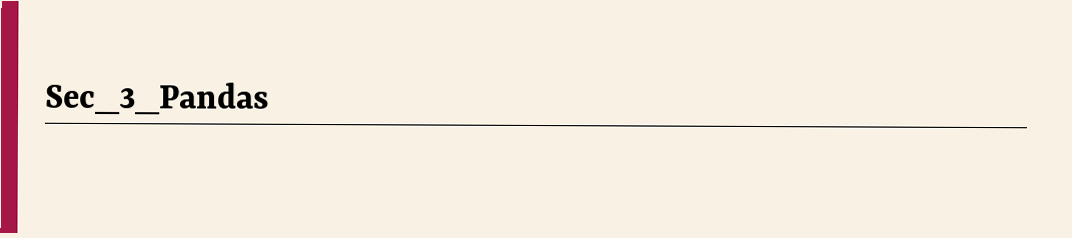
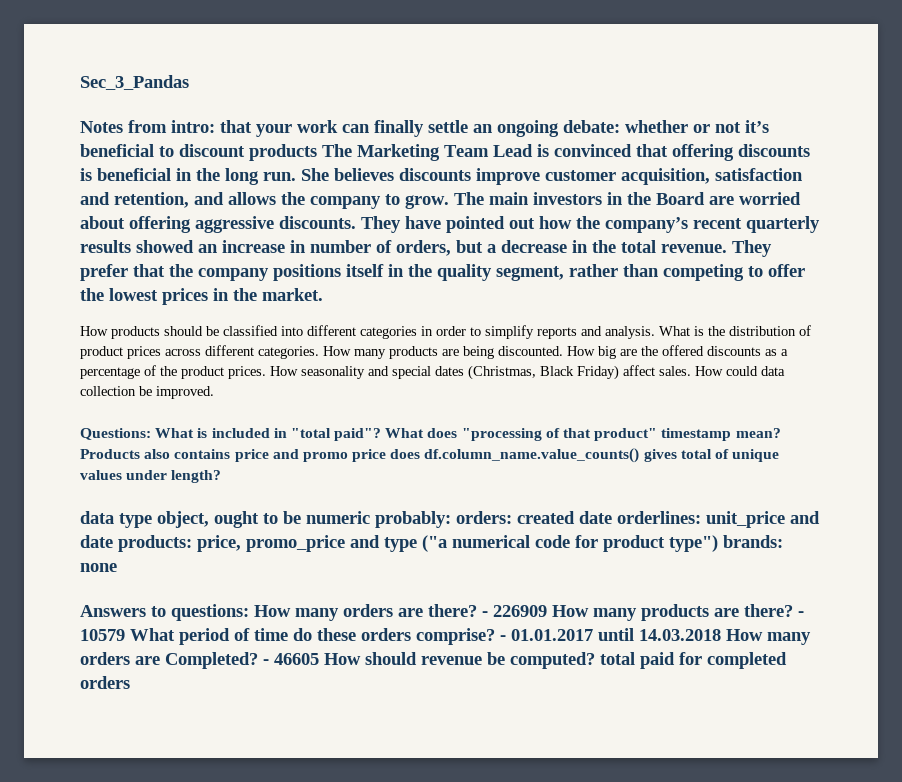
+ Notes from intro: that your work can finally settle an ongoing debate: whether or not it’s beneficial to discount products The Marketing Team Lead is convinced that offering discounts is beneficial in the long run. She believes discounts improve customer acquisition, satisfaction and retention, and allows the company to grow. The main investors in the Board are worried about offering aggressive discounts. They have pointed out how the company’s recent quarterly results showed an increase in number of orders, but a decrease in the total revenue. They prefer that the company positions itself in the quality segment, rather than competing to offer the lowest prices in the market.
+ How products should be classified into different categories in order to simplify reports and analysis. What is the distribution of product prices across different categories. How many products are being discounted. How big are the offered discounts as a percentage of the product prices. How seasonality and special dates (Christmas, Black Friday) affect sales. How could data collection be improved.
+ Questions: What is included in "total paid"? What does "processing of that product" timestamp mean? Products also contains price and promo price does df.column_name.value_counts() gives total of unique values under length?
+ data type object, ought to be numeric probably: orders: created date orderlines: unit_price and date products: price, promo_price and type ("a numerical code for product type") brands: none
+ Answers to questions: How many orders are there? - 226909 How many products are there? - 10579 What period of time do these orders comprise? - 01.01.2017 until 14.03.2018 How many orders are Completed? - 46605 How should revenue be computed? total paid for completed orders

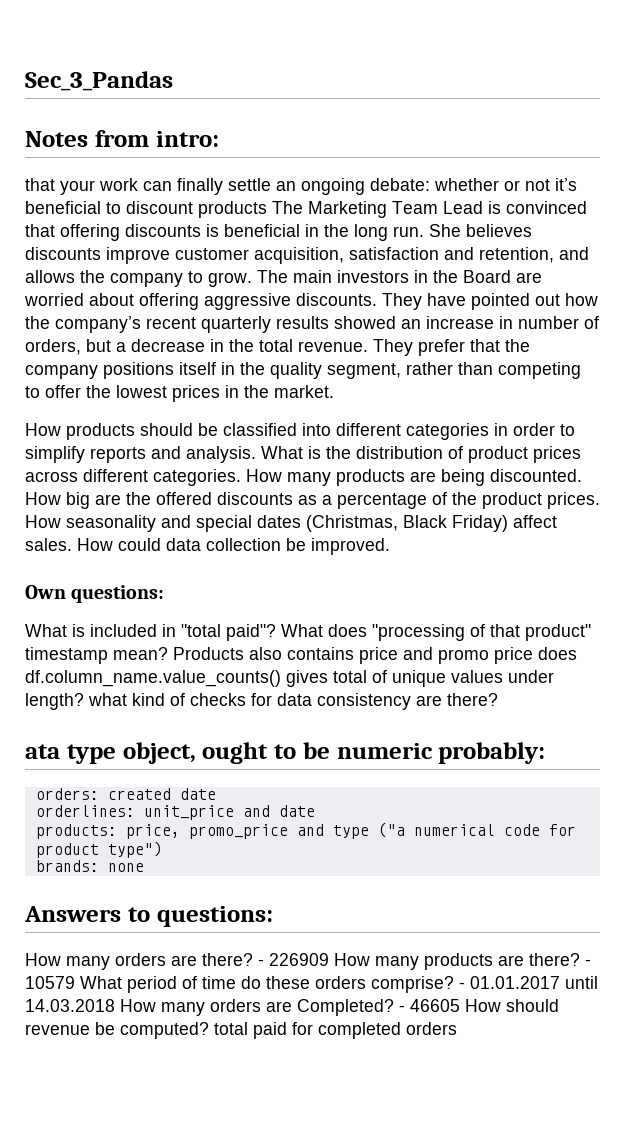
- Notes from intro: that your work can finally settle an ongoing debate: whether or not it’s beneficial to discount products The Marketing Team Lead is convinced that offering discounts is beneficial in the long run.
+ Notes from intro:
+ that your work can finally settle an ongoing debate: whether or not it’s beneficial to discount products The Marketing Team Lead is convinced that offering discounts is beneficial in the long run.
- Questions: What is included in "total paid"?
+ Own questions:
+ What is included in "total paid"?
- Products also contains price and promo price does df.column_name.value_counts() gives total of unique values under length?
- data type object, ought to be numeric probably: orders: created date orderlines: unit_price and date products: price, promo_price and type ("a numerical code for product type") brands: none
+ Products also contains price and promo price does df.column_name.value_counts() gives total of unique values under length? what kind of checks for data consistency are there?
+ ata type object, ought to be numeric probably:
+ orders: created date
+ orderlines: unit_price and date
+ products: price, promo_price and type ("a numerical code for product type")
+ brands: none
- Answers to questions: How many orders are there?
+ Answers to questions:
+ How many orders are there?

